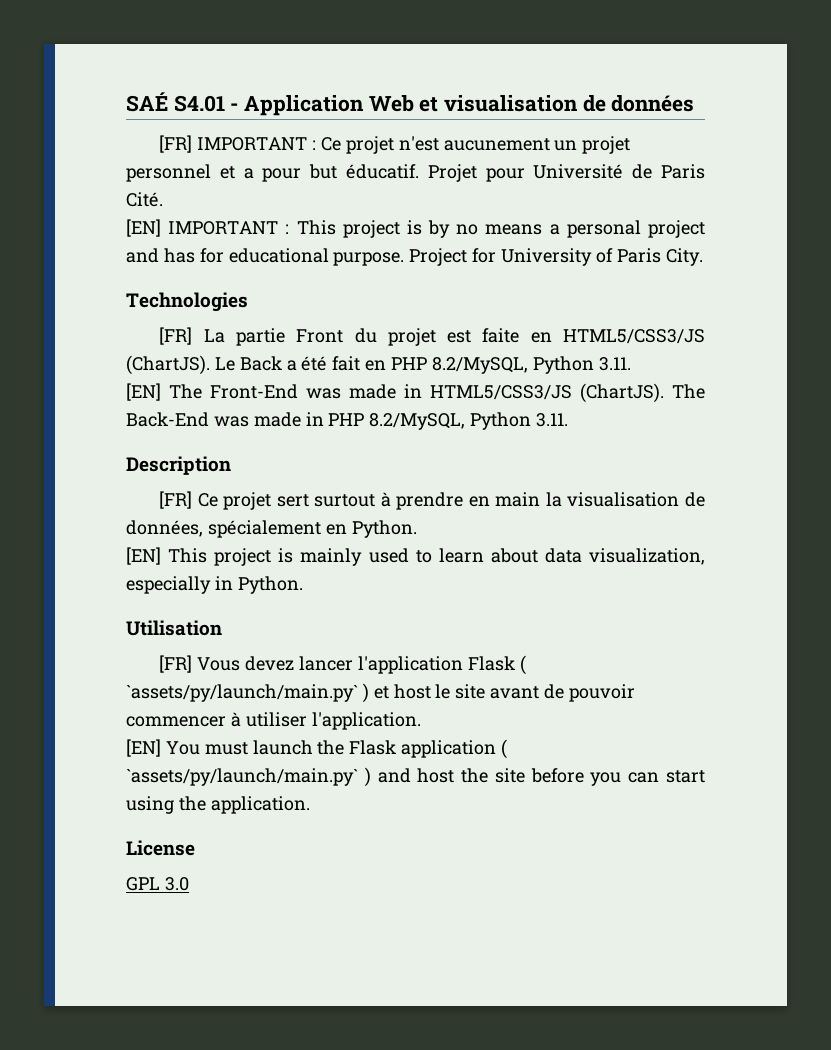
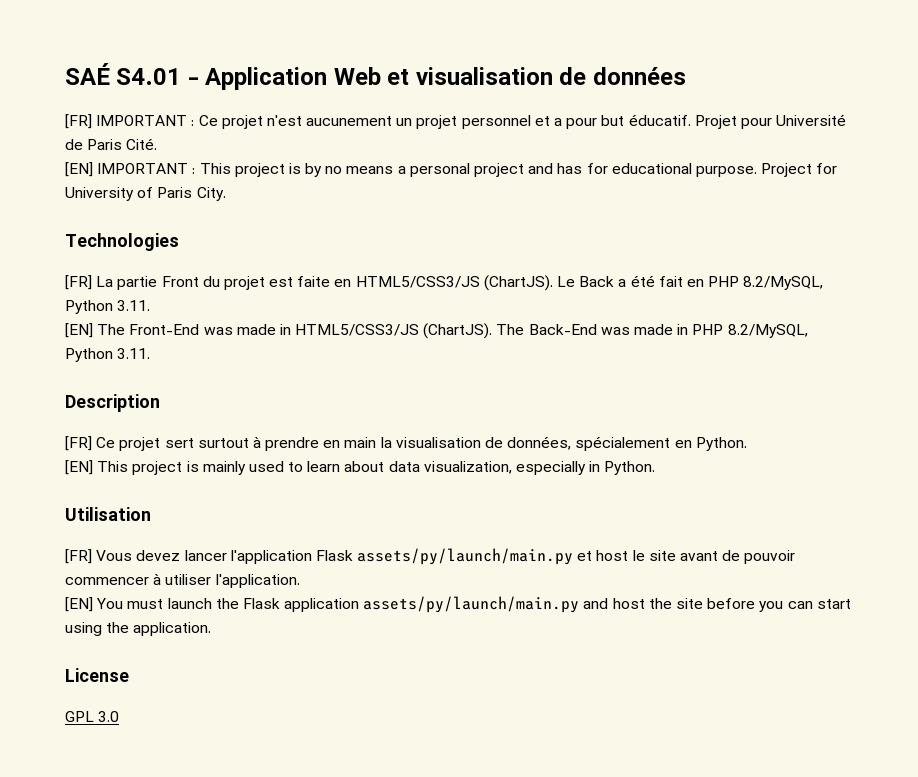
- [FR] Vous devez lancer l'application Flask ( `assets/py/launch/main.py` ) et host le site avant de pouvoir commencer à utiliser l'application.
+ [FR] Vous devez lancer l'application Flask assets/py/launch/main.py et host le site avant de pouvoir commencer à utiliser l'application.
- [EN] You must launch the Flask application ( `assets/py/launch/main.py` ) and host the site before you can start using the application.
+ [EN] You must launch the Flask application assets/py/launch/main.py and host the site before you can start using the application.

